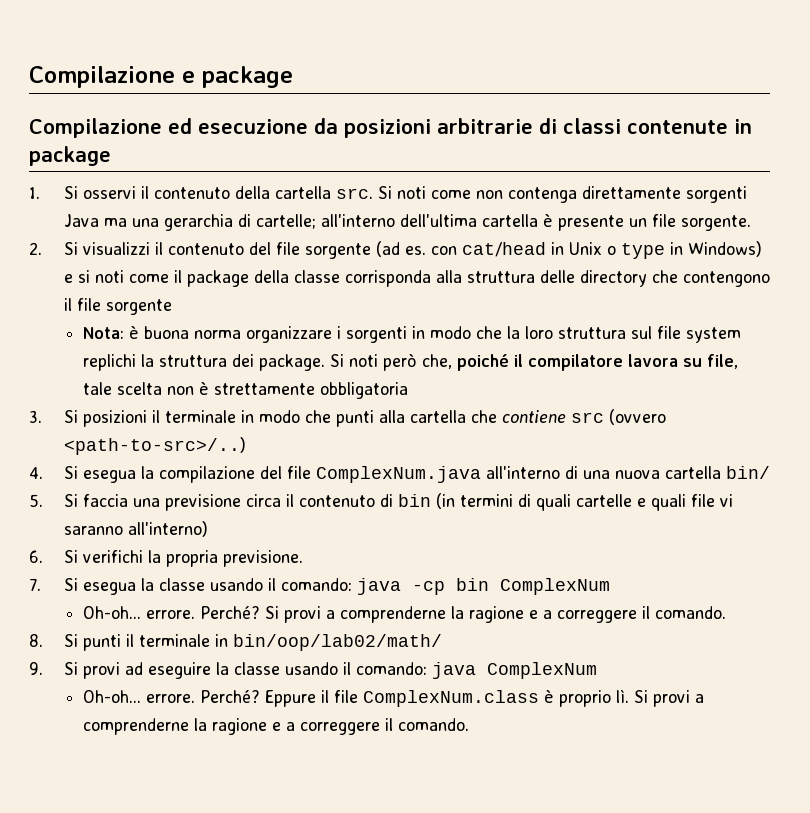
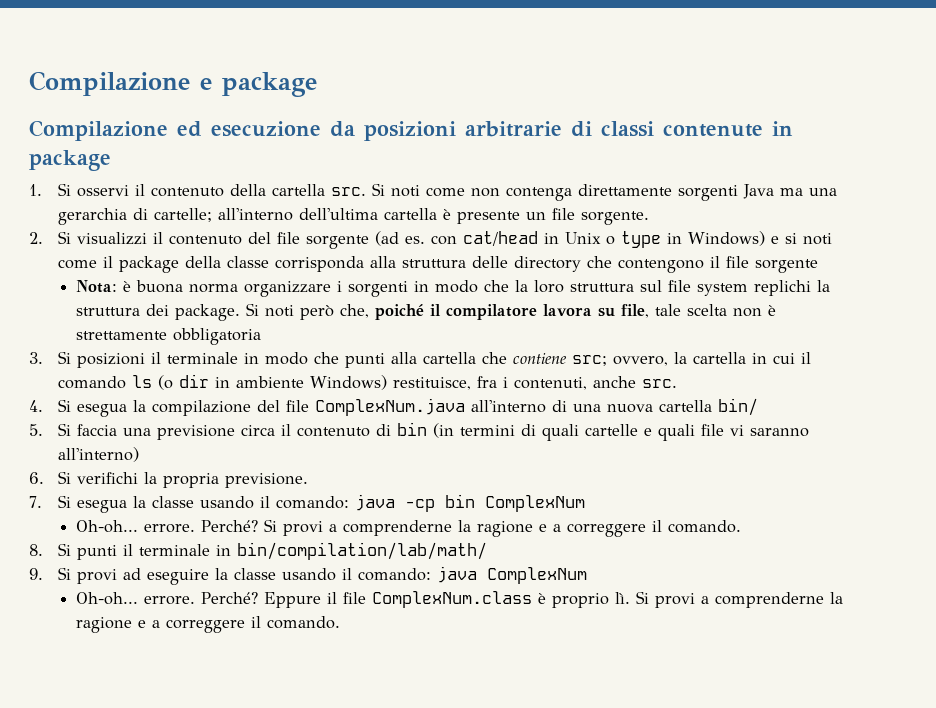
- 3. Si posizioni il terminale in modo che punti alla cartella che contiene src (ovvero <path-to-src>/..)
+ 3. Si posizioni il terminale in modo che punti alla cartella che contiene src; ovvero, la cartella in cui il comando ls (o dir in ambiente Windows) restituisce, fra i contenuti, anche src.
- 8. Si punti il terminale in bin/oop/lab02/math/
+ 8. Si punti il terminale in bin/compilation/lab/math/

